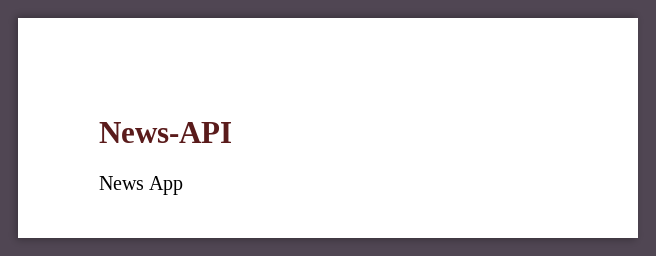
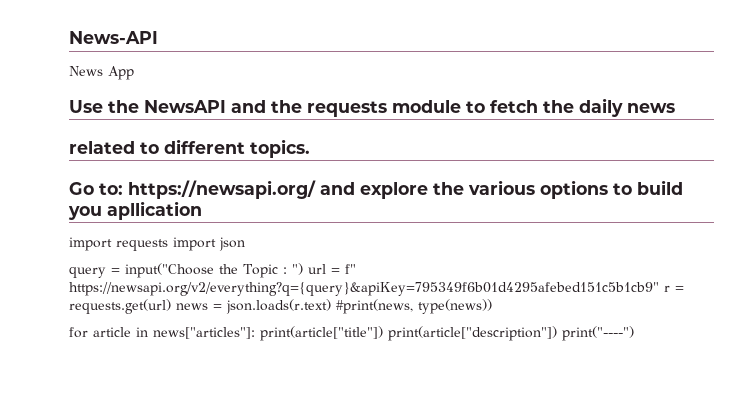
+ Use the NewsAPI and the requests module to fetch the daily news
+ related to different topics.
+ Go to: https://newsapi.org/ and explore the various options to build you apllication
+ import requests import json
+ query = input("Choose the Topic : ") url = f" https://newsapi.org/v2/everything?q={query}&apiKey=795349f6b01d4295afebed151c5b1cb9" r = requests.get(url) news = json.loads(r.text) #print(news, type(news))
+ for article in news["articles"]: print(article["title"]) print(article["description"]) print("----")

